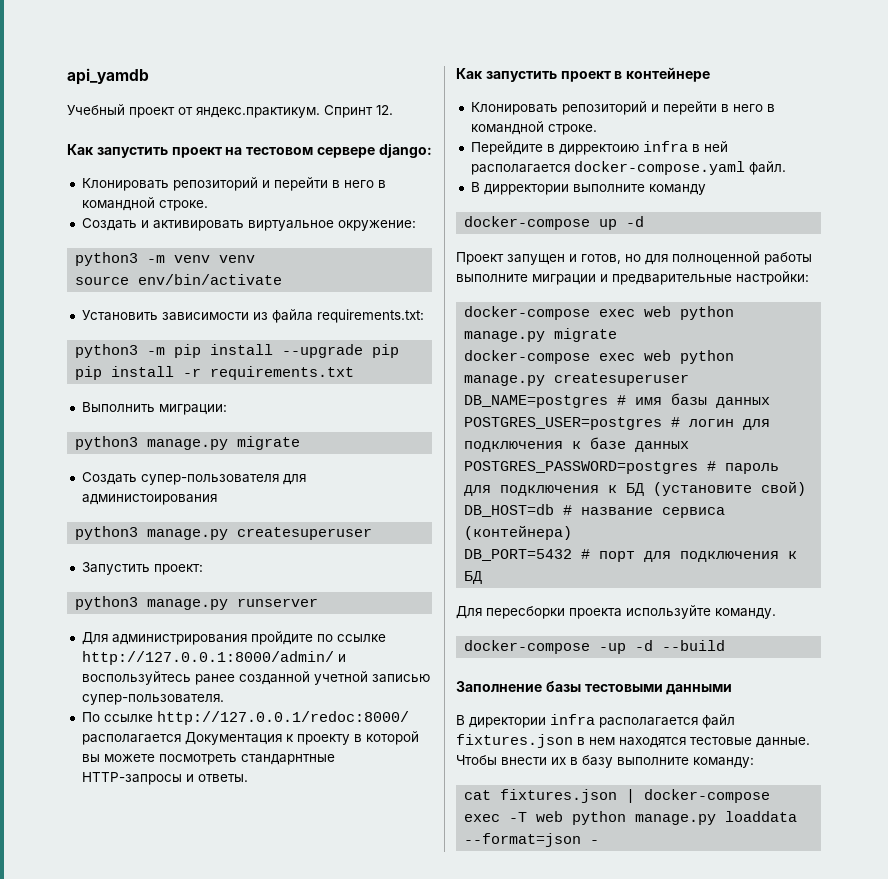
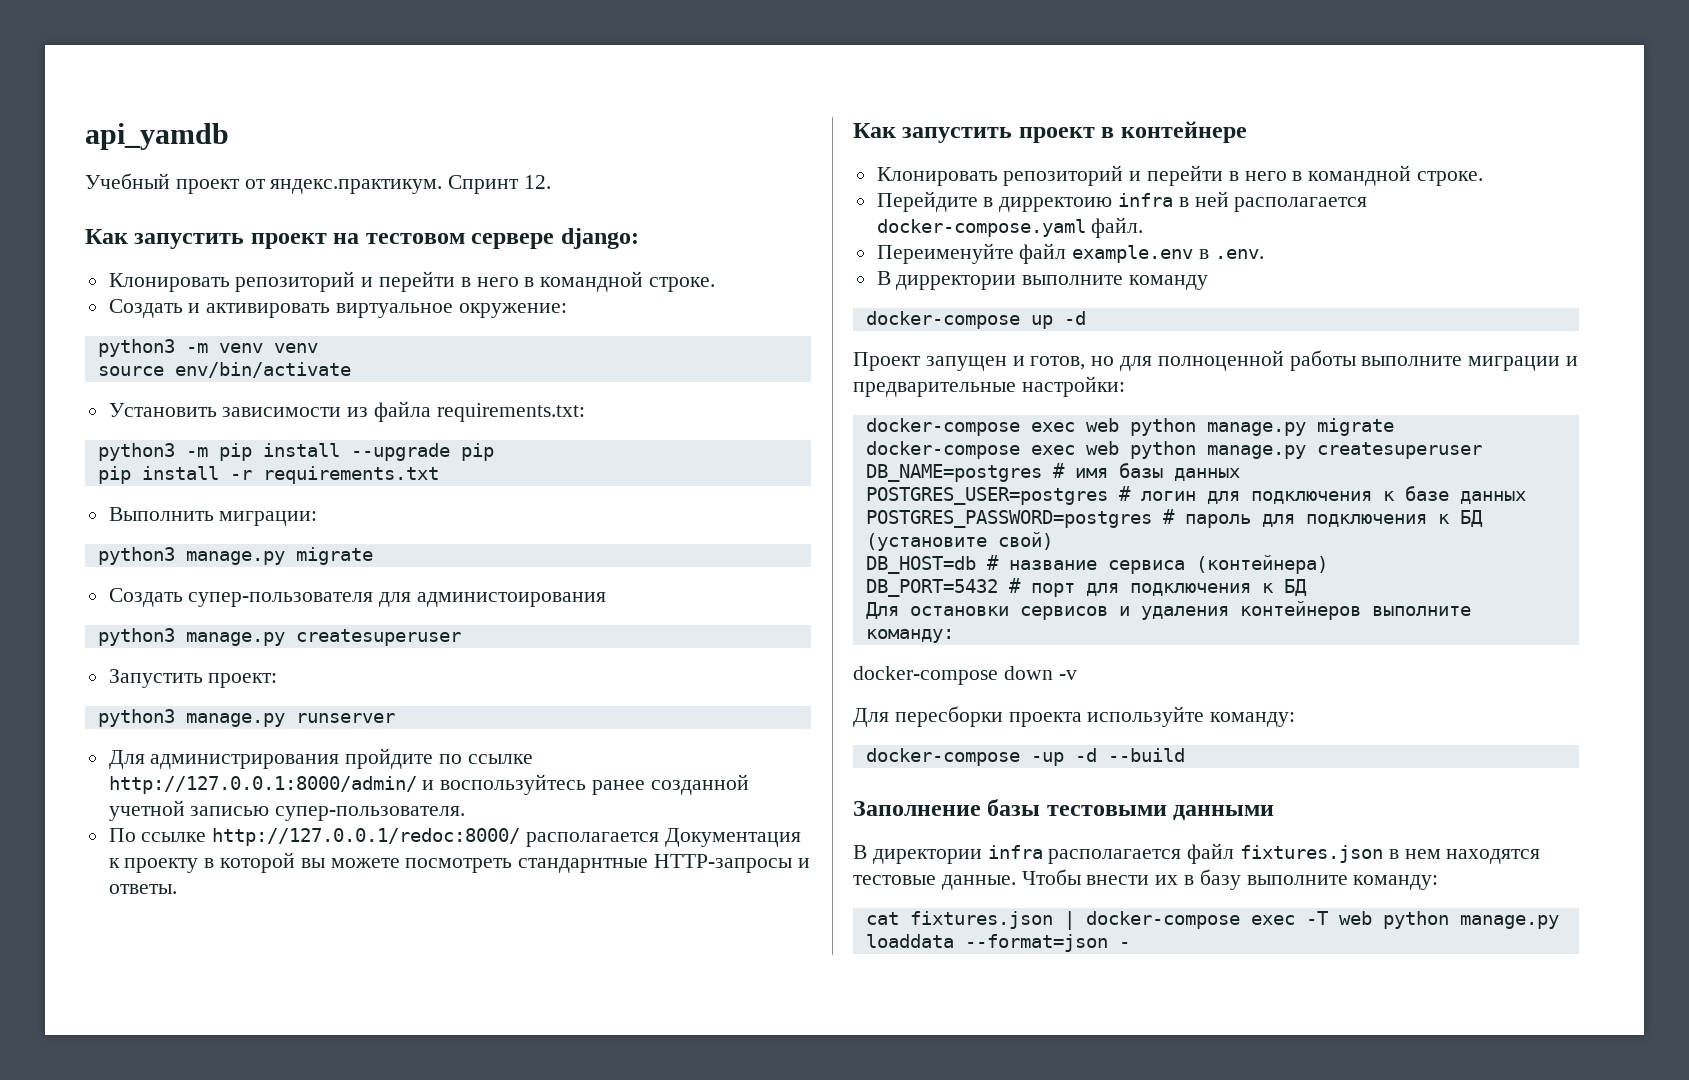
+ Переименуйте файл example.env в .env.
+ Для остановки сервисов и удаления контейнеров выполните команду:
+ docker-compose down -v
- Для пересборки проекта используйте команду.
+ Для пересборки проекта используйте команду:

